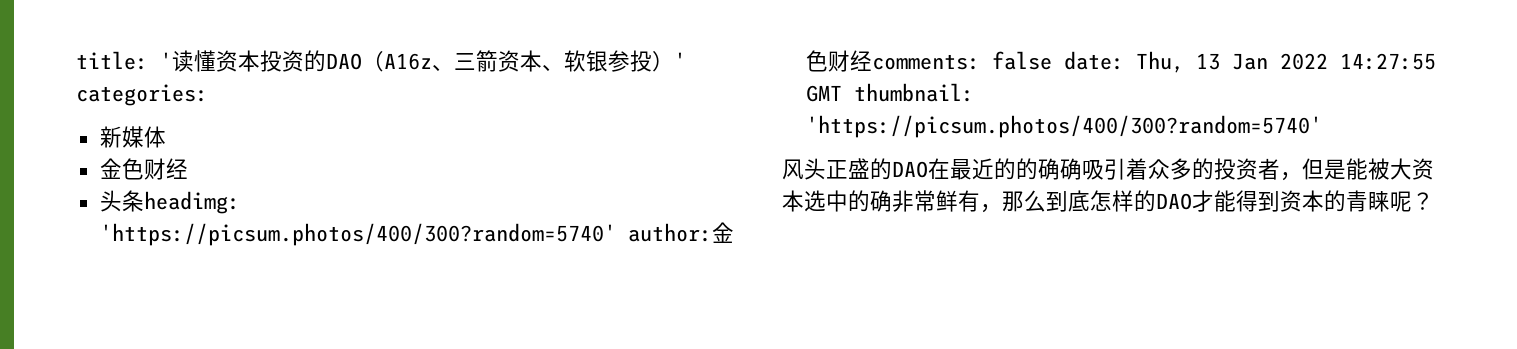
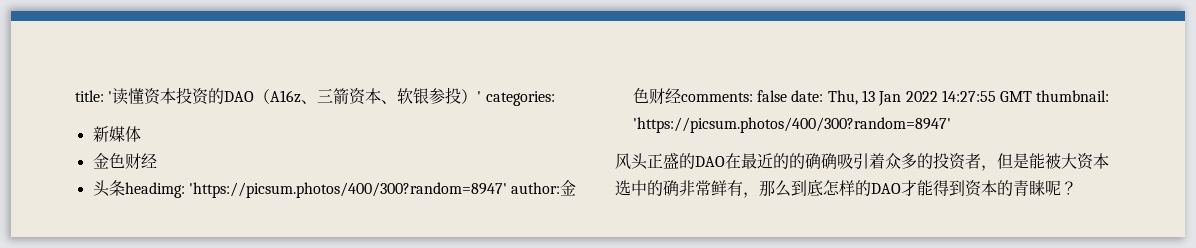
- 头条headimg: 'https://picsum.photos/400/300?random=5740' author:金色财经comments: false date: Thu, 13 Jan 2022 14:27:55 GMT thumbnail: 'https://picsum.photos/400/300?random=5740'
+ 头条headimg: 'https://picsum.photos/400/300?random=8947' author:金色财经comments: false date: Thu, 13 Jan 2022 14:27:55 GMT thumbnail: 'https://picsum.photos/400/300?random=8947'

